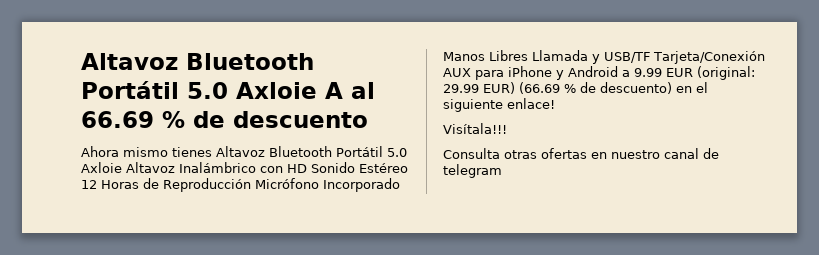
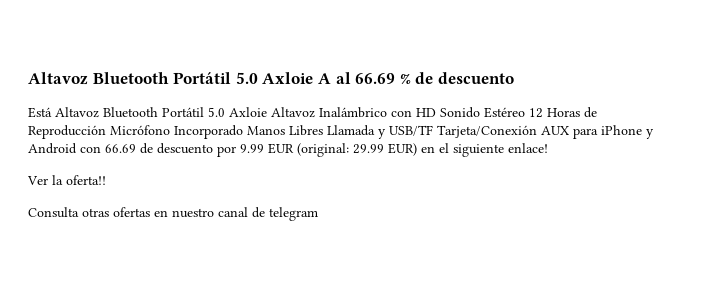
- Ahora mismo tienes Altavoz Bluetooth Portátil 5.0 Axloie Altavoz Inalámbrico con HD Sonido Estéreo 12 Horas de Reproducción Micrófono Incorporado Manos Libres Llamada y USB/TF Tarjeta/Conexión AUX para iPhone y Android a 9.99 EUR (original: 29.99 EUR) (66.69 % de descuento) en el siguiente enlace!
+ Está Altavoz Bluetooth Portátil 5.0 Axloie Altavoz Inalámbrico con HD Sonido Estéreo 12 Horas de Reproducción Micrófono Incorporado Manos Libres Llamada y USB/TF Tarjeta/Conexión AUX para iPhone y Android con 66.69 de descuento por 9.99 EUR (original: 29.99 EUR) en el siguiente enlace!
- Visítala!!!
+ Ver la oferta!!

